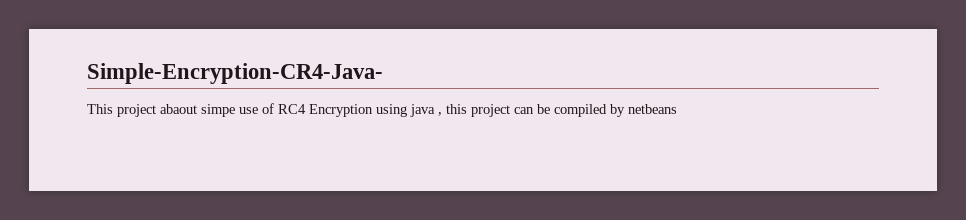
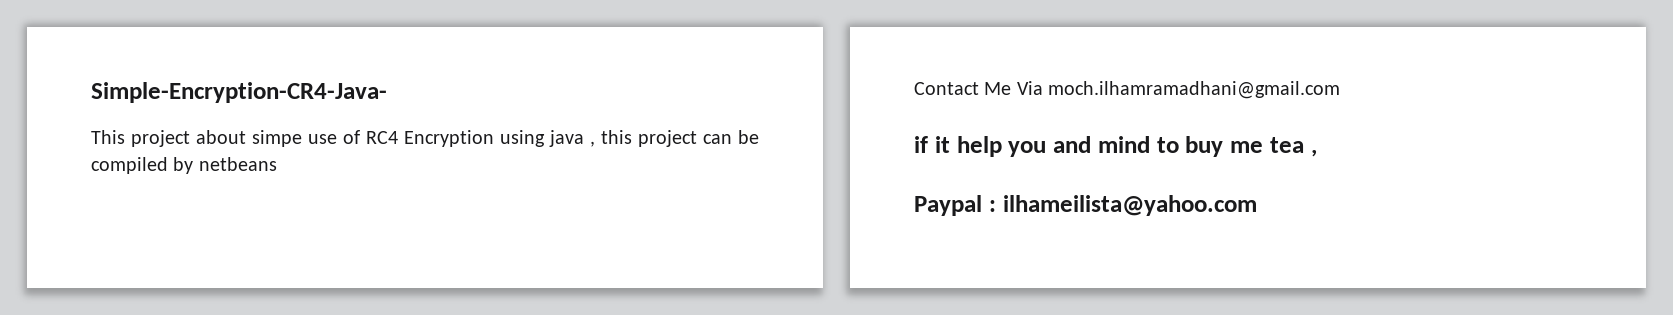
- This project abaout simpe use of RC4 Encryption using java , this project can be compiled by netbeans
+ This project about simpe use of RC4 Encryption using java , this project can be compiled by netbeans
+ Contact Me Via moch.ilhamramadhani@gmail.com
+ if it help you and mind to buy me tea ,
+ Paypal : ilhameilista@yahoo.com

